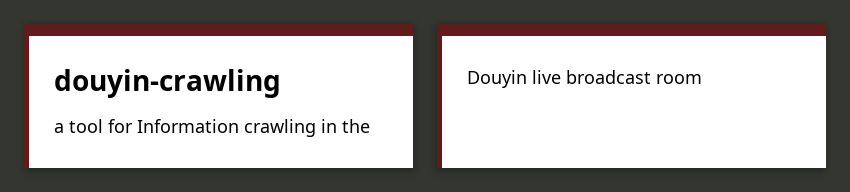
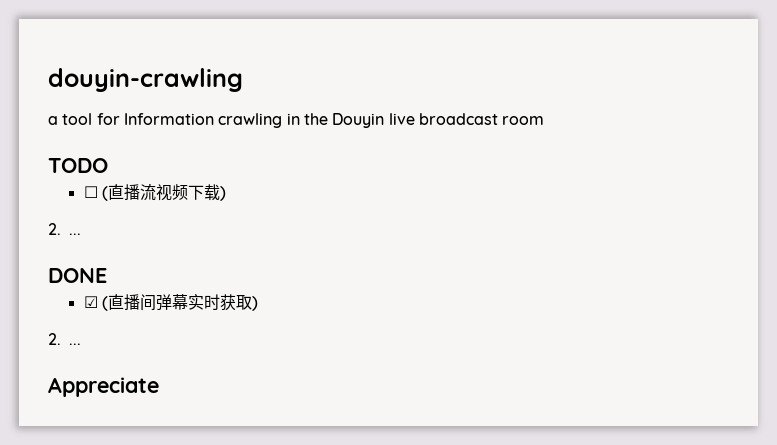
+ TODO
+ ☐ (直播流视频下载)
+ 2. ...
+ DONE
+ ☑ (直播间弹幕实时获取)
+ 2. ...
+ Appreciate

